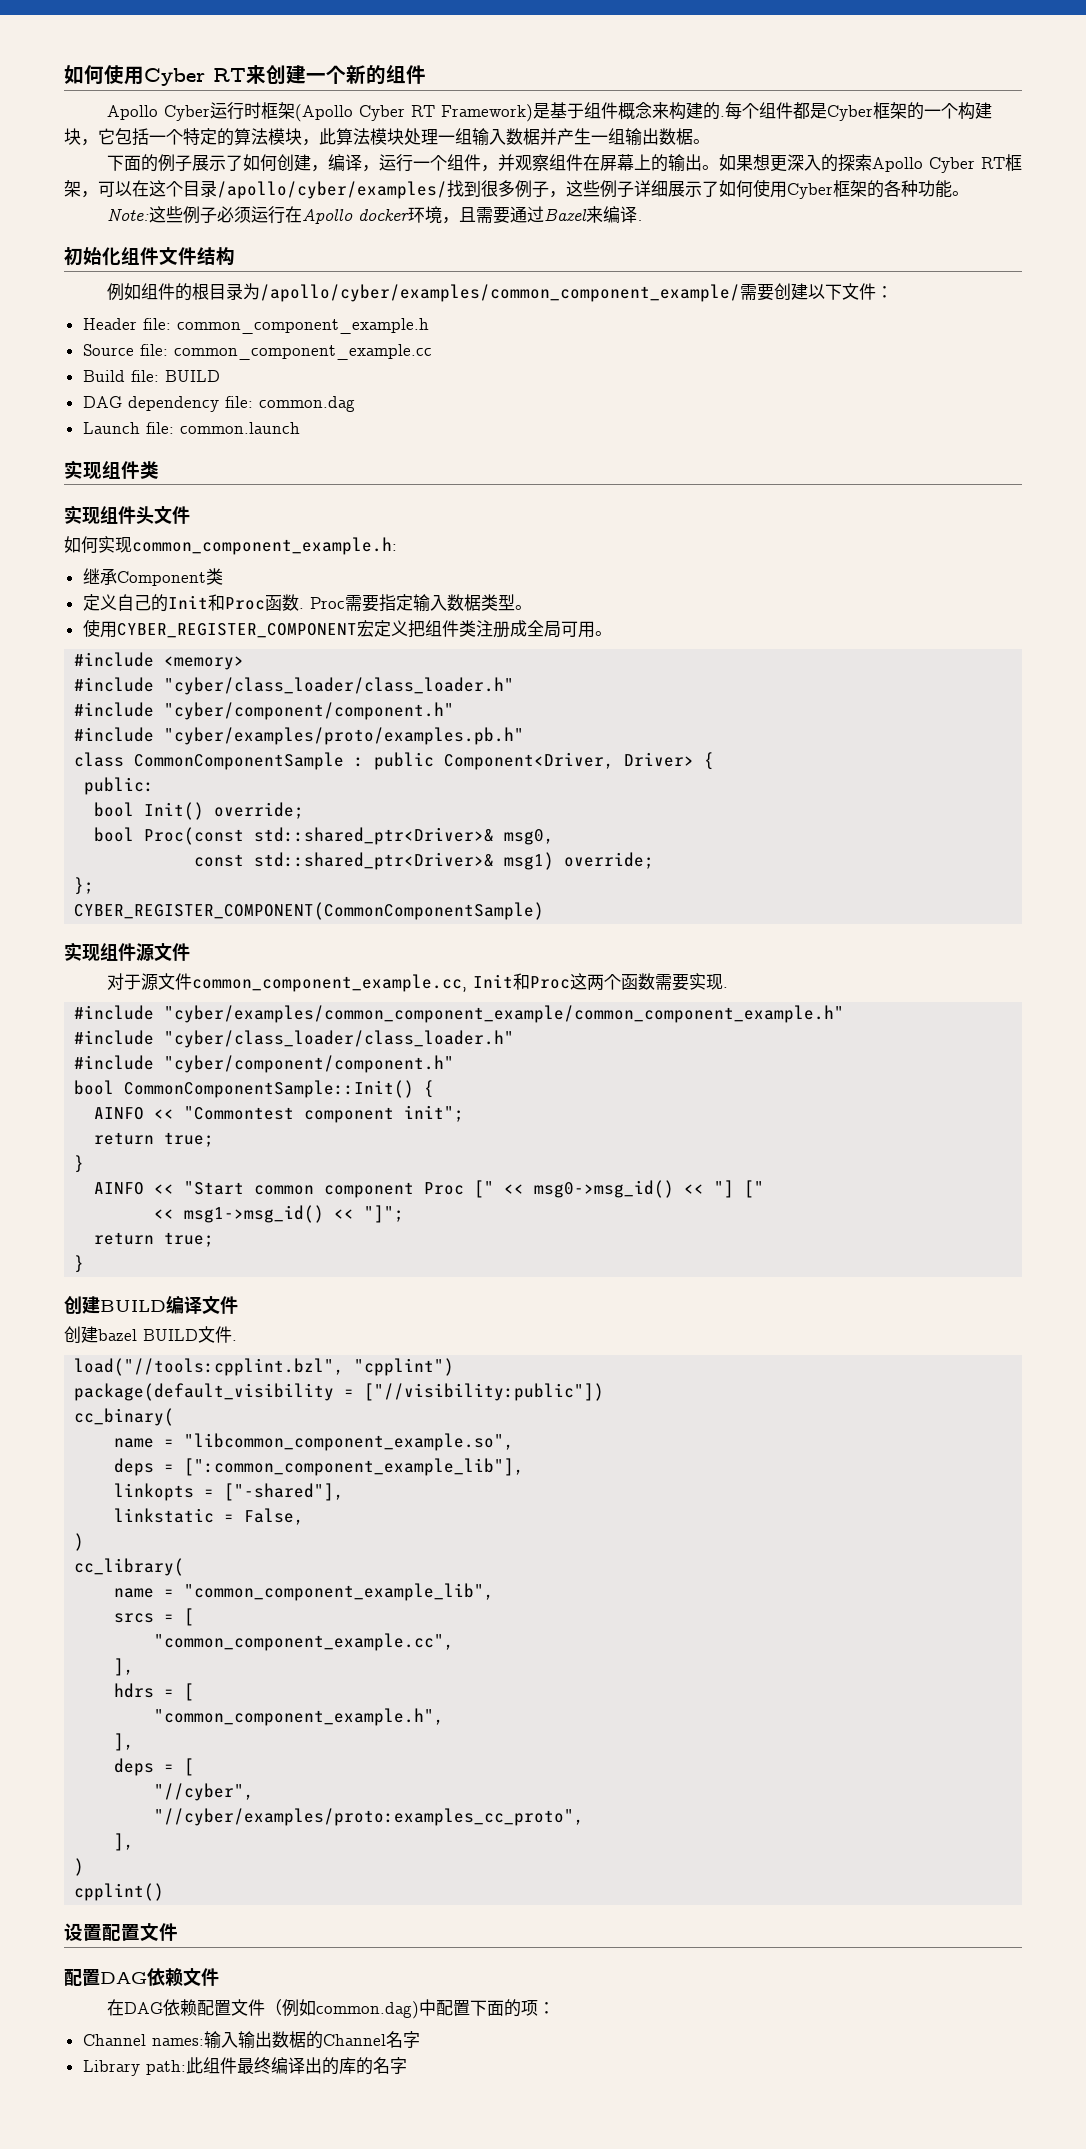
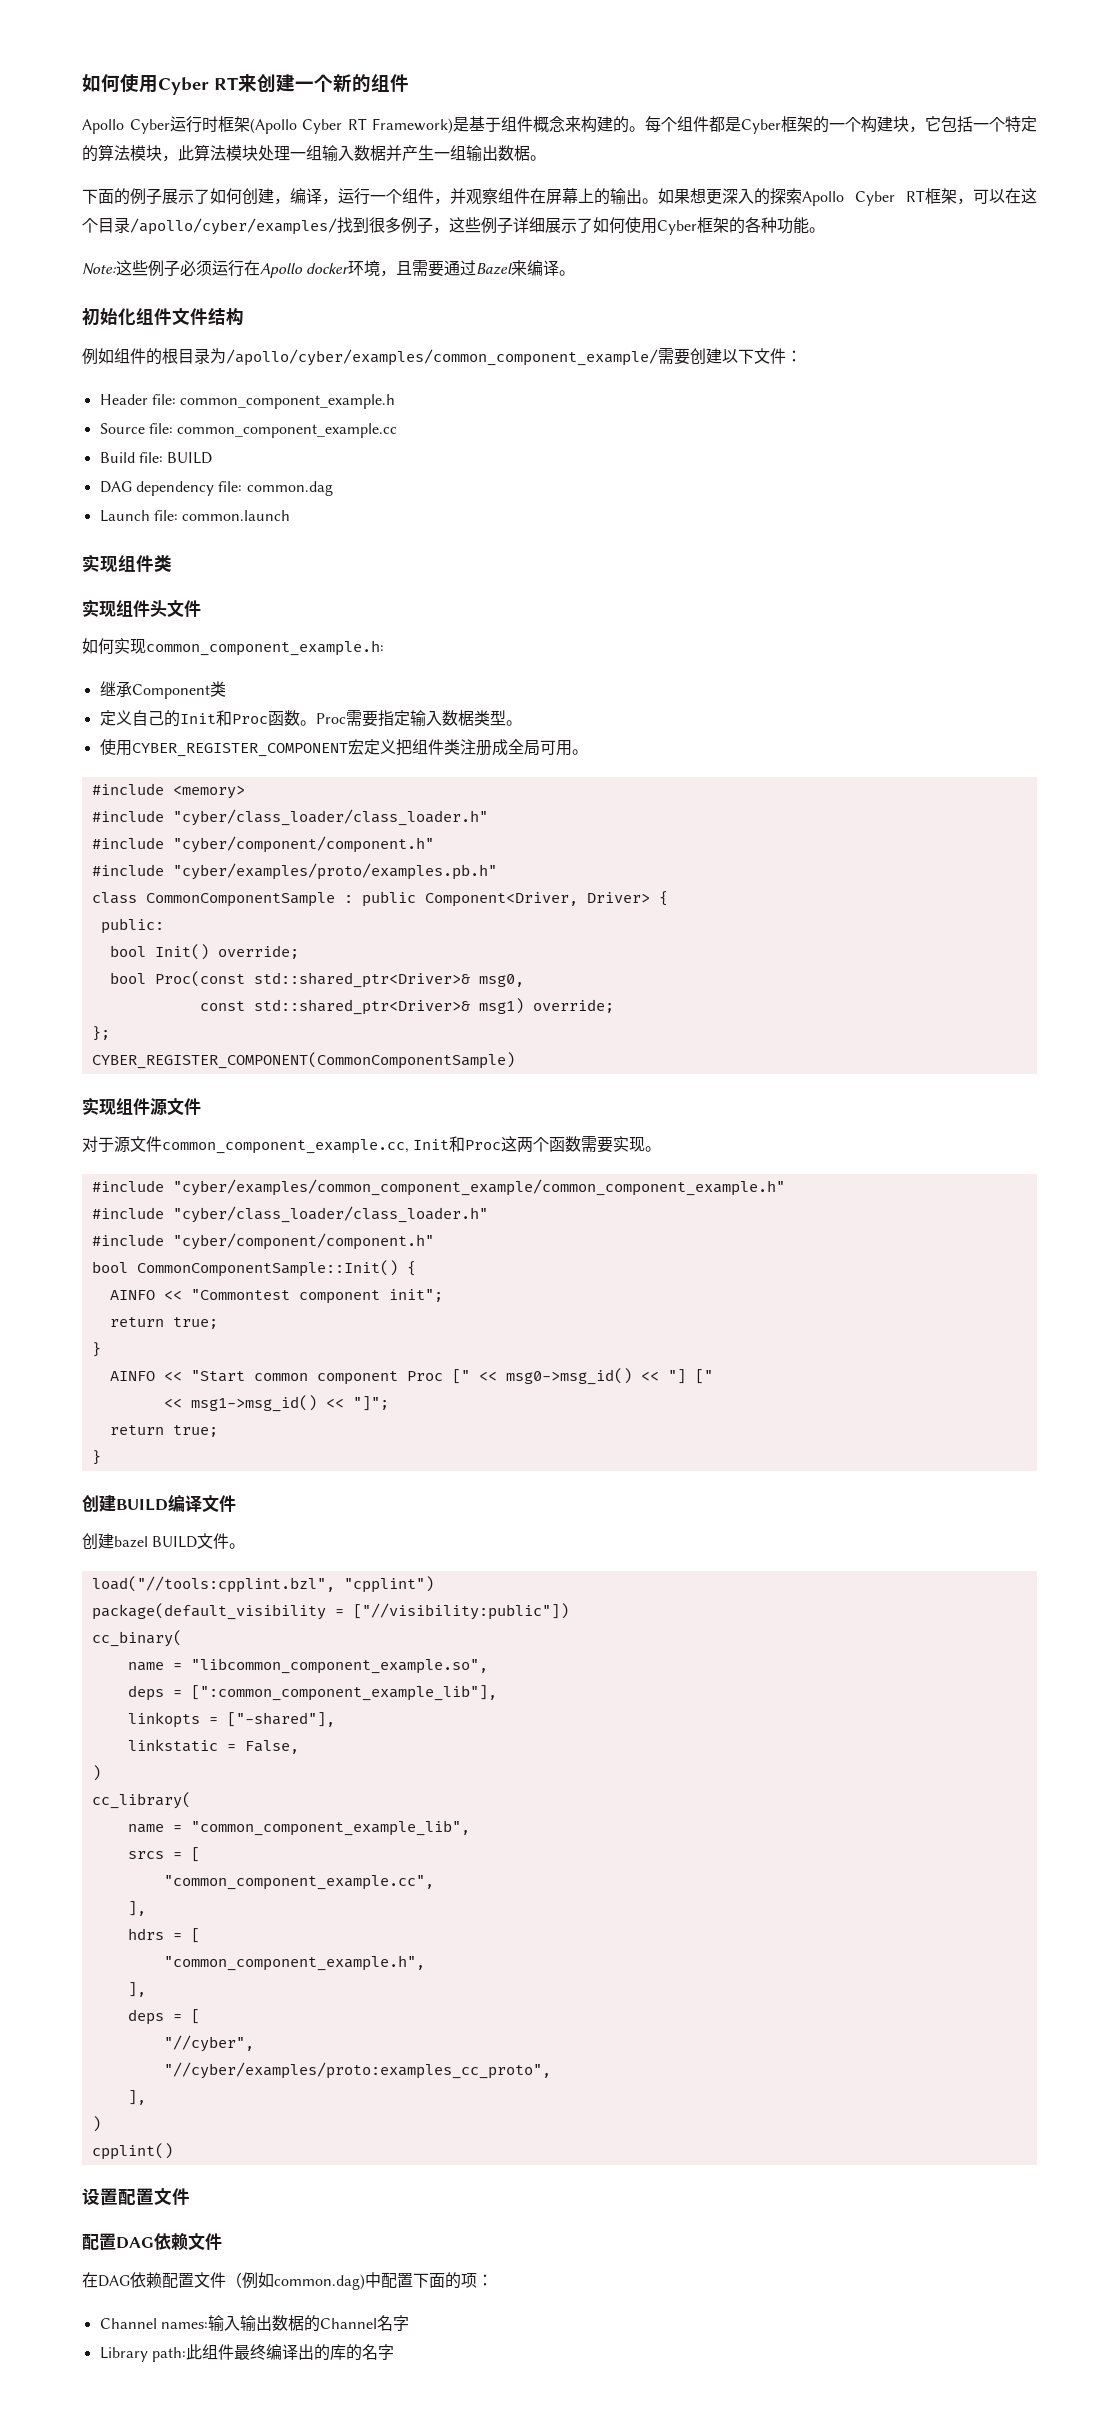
- Apollo Cyber运行时框架(Apollo Cyber RT Framework)是基于组件概念来构建的.
+ Apollo Cyber运行时框架(Apollo Cyber RT Framework)是基于组件概念来构建的。
- Note:这些例子必须运行在Apollo docker环境，且需要通过Bazel来编译.
+ Note:这些例子必须运行在Apollo docker环境，且需要通过Bazel来编译。
- 定义自己的Init和Proc函数.
+ 定义自己的Init和Proc函数。
- 对于源文件common_component_example.cc, Init和Proc这两个函数需要实现.
+ 对于源文件common_component_example.cc, Init和Proc这两个函数需要实现。
- 创建bazel BUILD文件.
+ 创建bazel BUILD文件。

